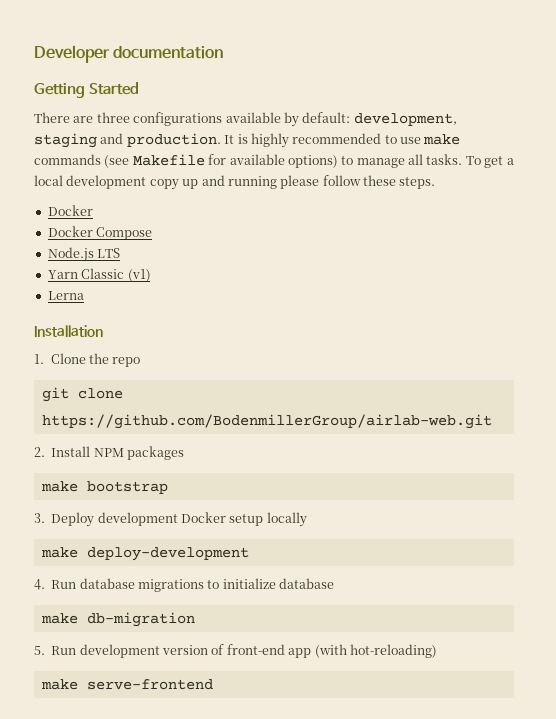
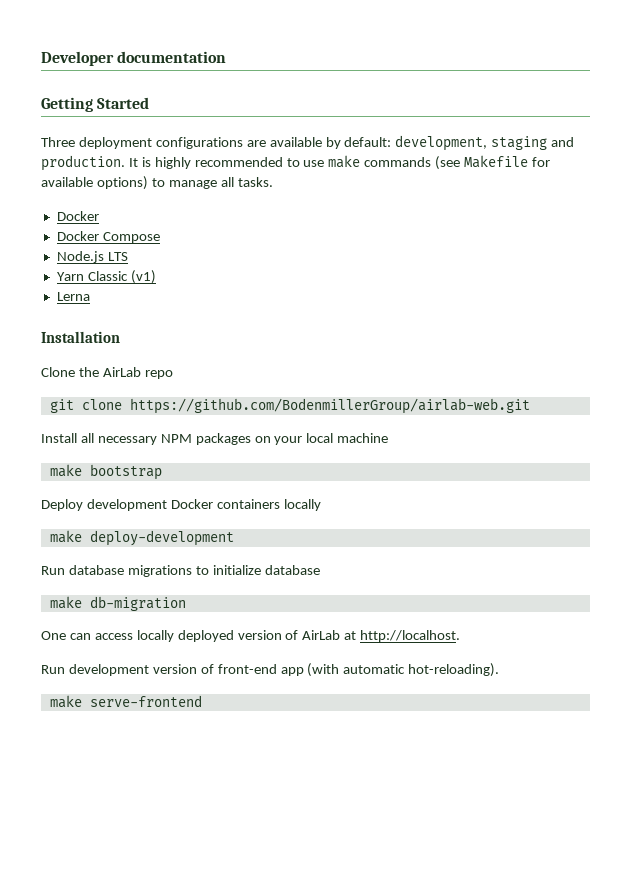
- There are three configurations available by default: development, staging and production.
+ Three deployment configurations are available by default: development, staging and production.
- To get a local development copy up and running please follow these steps.
- 1. Clone the repo
+ Clone the AirLab repo
- 2. Install NPM packages
+ Install all necessary NPM packages on your local machine
- 3. Deploy development Docker setup locally
+ Deploy development Docker containers locally
- 4. Run database migrations to initialize database
+ Run database migrations to initialize database
- 5. Run development version of front-end app (with hot-reloading)
+ One can access locally deployed version of AirLab at http://localhost.
+ Run development version of front-end app (with automatic hot-reloading).

